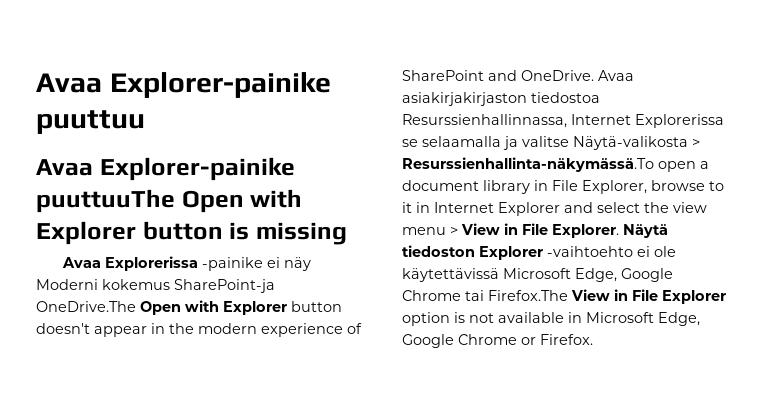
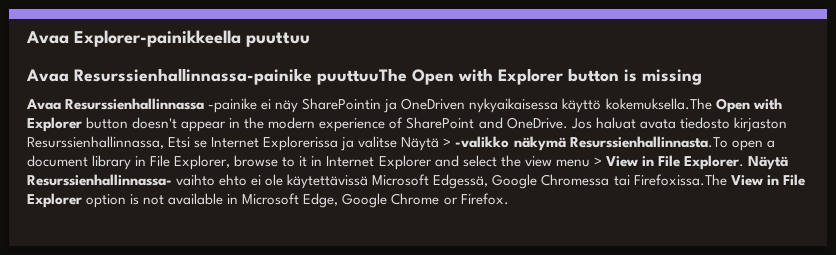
- Avaa Explorer-painike puuttuu
+ Avaa Explorer-painikkeella puuttuu
- Avaa Explorer-painike puuttuuThe Open with Explorer button is missing
+ Avaa Resurssienhallinnassa-painike puuttuuThe Open with Explorer button is missing
- Avaa Explorerissa -painike ei näy Moderni kokemus SharePoint-ja OneDrive.The Open with Explorer button doesn't appear in the modern experience of SharePoint and OneDrive.
+ Avaa Resurssienhallinnassa -painike ei näy SharePointin ja OneDriven nykyaikaisessa käyttö kokemuksella.The Open with Explorer button doesn't appear in the modern experience of SharePoint and OneDrive.
- Avaa asiakirjakirjaston tiedostoa Resurssienhallinnassa, Internet Explorerissa se selaamalla ja valitse Näytä-valikosta > Resurssienhallinta-näkymässä.To open a document library in File Explorer, browse to it in Internet Explorer and select the view menu > View in File Explorer.
+ Jos haluat avata tiedosto kirjaston Resurssienhallinnassa, Etsi se Internet Explorerissa ja valitse Näytä > -valikko näkymä Resurssienhallinnasta.To open a document library in File Explorer, browse to it in Internet Explorer and select the view menu > View in File Explorer.
- Näytä tiedoston Explorer -vaihtoehto ei ole käytettävissä Microsoft Edge, Google Chrome tai Firefox.The View in File Explorer option is not available in Microsoft Edge, Google Chrome or Firefox.
+ Näytä Resurssienhallinnassa- vaihto ehto ei ole käytettävissä Microsoft Edgessä, Google Chromessa tai Firefoxissa.The View in File Explorer option is not available in Microsoft Edge, Google Chrome or Firefox.

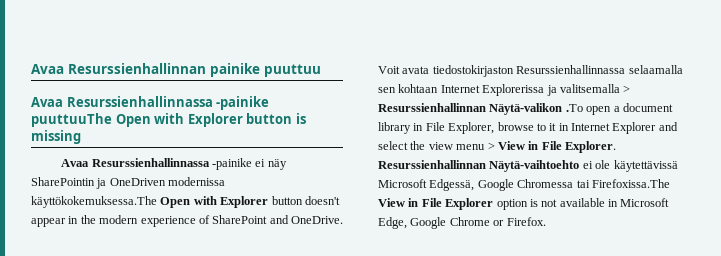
- Avaa Explorer-painikkeella puuttuu
+ Avaa Resurssienhallinnan painike puuttuu
- Avaa Resurssienhallinnassa-painike puuttuuThe Open with Explorer button is missing
+ Avaa Resurssienhallinnassa -painike puuttuuThe Open with Explorer button is missing
- Avaa Resurssienhallinnassa -painike ei näy SharePointin ja OneDriven nykyaikaisessa käyttö kokemuksella.The Open with Explorer button doesn't appear in the modern experience of SharePoint and OneDrive.
+ Avaa Resurssienhallinnassa -painike ei näy SharePointin ja OneDriven modernissa käyttökokemuksessa.The Open with Explorer button doesn't appear in the modern experience of SharePoint and OneDrive.
- Jos haluat avata tiedosto kirjaston Resurssienhallinnassa, Etsi se Internet Explorerissa ja valitse Näytä > -valikko näkymä Resurssienhallinnasta.To open a document library in File Explorer, browse to it in Internet Explorer and select the view menu > View in File Explorer.
+ Voit avata tiedostokirjaston Resurssienhallinnassa selaamalla sen kohtaan Internet Explorerissa ja valitsemalla > Resurssienhallinnan Näytä-valikon .To open a document library in File Explorer, browse to it in Internet Explorer and select the view menu > View in File Explorer.
- Näytä Resurssienhallinnassa- vaihto ehto ei ole käytettävissä Microsoft Edgessä, Google Chromessa tai Firefoxissa.The View in File Explorer option is not available in Microsoft Edge, Google Chrome or Firefox.
+ Resurssienhallinnan Näytä-vaihtoehto ei ole käytettävissä Microsoft Edgessä, Google Chromessa tai Firefoxissa.The View in File Explorer option is not available in Microsoft Edge, Google Chrome or Firefox.

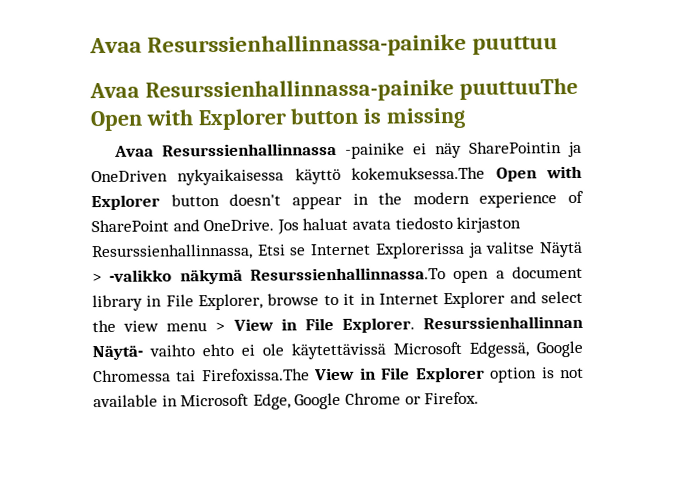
- Avaa Resurssienhallinnan painike puuttuu
+ Avaa Resurssienhallinnassa-painike puuttuu
- Avaa Resurssienhallinnassa -painike puuttuuThe Open with Explorer button is missing
+ Avaa Resurssienhallinnassa-painike puuttuuThe Open with Explorer button is missing
- Avaa Resurssienhallinnassa -painike ei näy SharePointin ja OneDriven modernissa käyttökokemuksessa.The Open with Explorer button doesn't appear in the modern experience of SharePoint and OneDrive.
+ Avaa Resurssienhallinnassa -painike ei näy SharePointin ja OneDriven nykyaikaisessa käyttö kokemuksessa.The Open with Explorer button doesn't appear in the modern experience of SharePoint and OneDrive.
- Voit avata tiedostokirjaston Resurssienhallinnassa selaamalla sen kohtaan Internet Explorerissa ja valitsemalla > Resurssienhallinnan Näytä-valikon .To open a document library in File Explorer, browse to it in Internet Explorer and select the view menu > View in File Explorer.
+ Jos haluat avata tiedosto kirjaston Resurssienhallinnassa, Etsi se Internet Explorerissa ja valitse Näytä > -valikko näkymä Resurssienhallinnassa.To open a document library in File Explorer, browse to it in Internet Explorer and select the view menu > View in File Explorer.
- Resurssienhallinnan Näytä-vaihtoehto ei ole käytettävissä Microsoft Edgessä, Google Chromessa tai Firefoxissa.The View in File Explorer option is not available in Microsoft Edge, Google Chrome or Firefox.
+ Resurssienhallinnan Näytä- vaihto ehto ei ole käytettävissä Microsoft Edgessä, Google Chromessa tai Firefoxissa.The View in File Explorer option is not available in Microsoft Edge, Google Chrome or Firefox.

